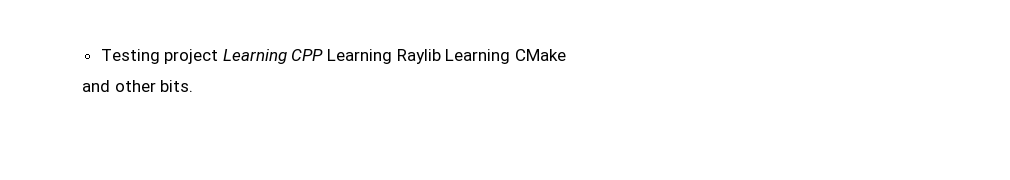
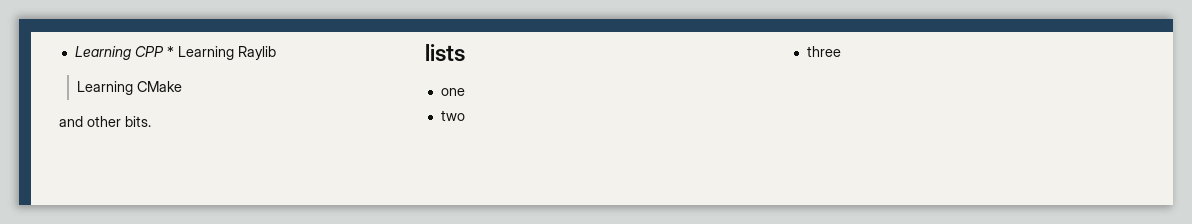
- Testing project Learning CPP Learning Raylib Learning CMake
+ Learning CPP * Learning Raylib
+ Learning CMake
+ lists
+ one
+ two
+ three

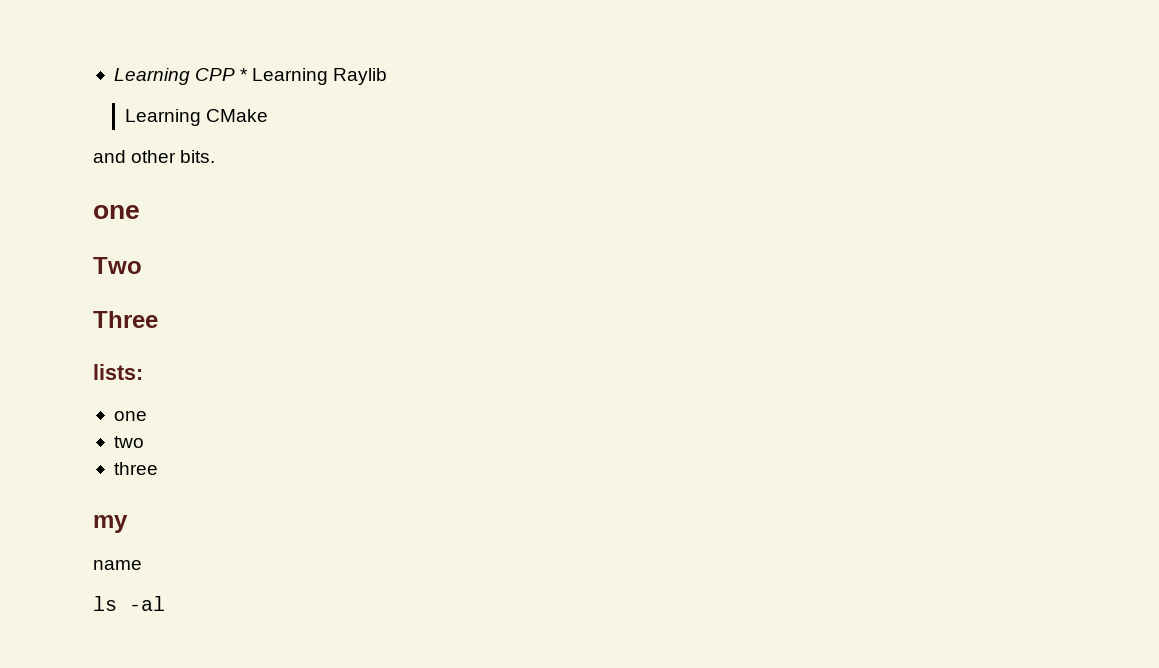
  and other bits.
- lists
+ one
+ Two
+ Three
+ lists:
+ my
+ name
+ ls -al

